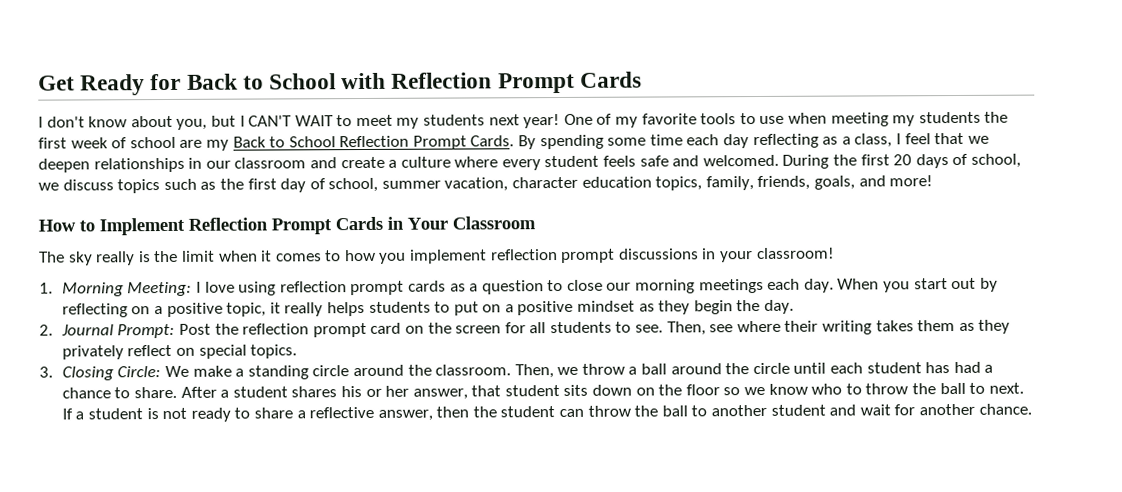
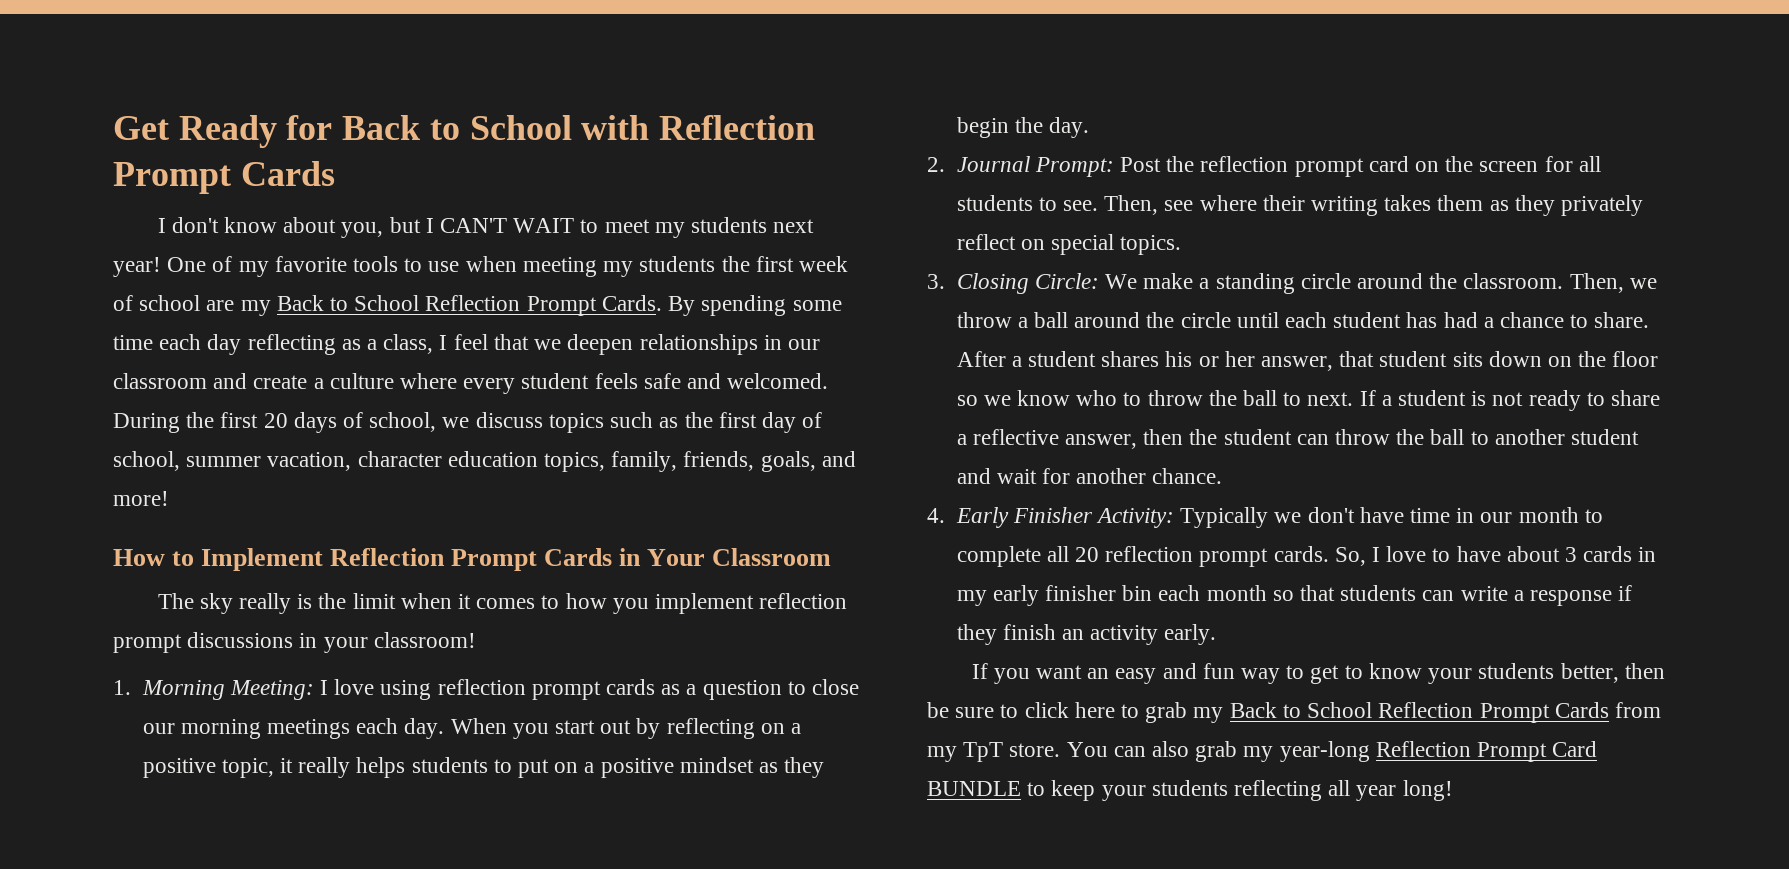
+ 4. Early Finisher Activity: Typically we don't have time in our month to complete all 20 reflection prompt cards. So, I love to have about 3 cards in my early finisher bin each month so that students can write a response if they finish an activity early.
+ If you want an easy and fun way to get to know your students better, then be sure to click here to grab my Back to School Reflection Prompt Cards from my TpT store. You can also grab my year-long Reflection Prompt Card BUNDLE to keep your students reflecting all year long!

